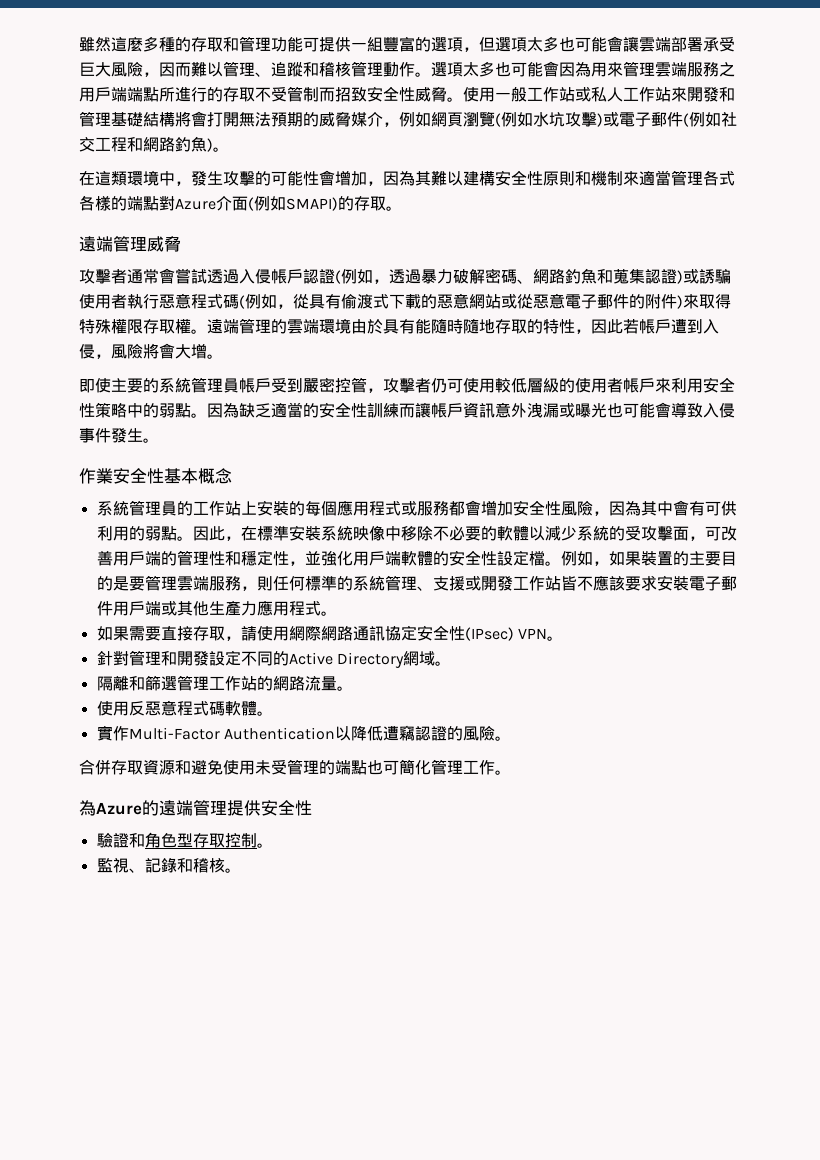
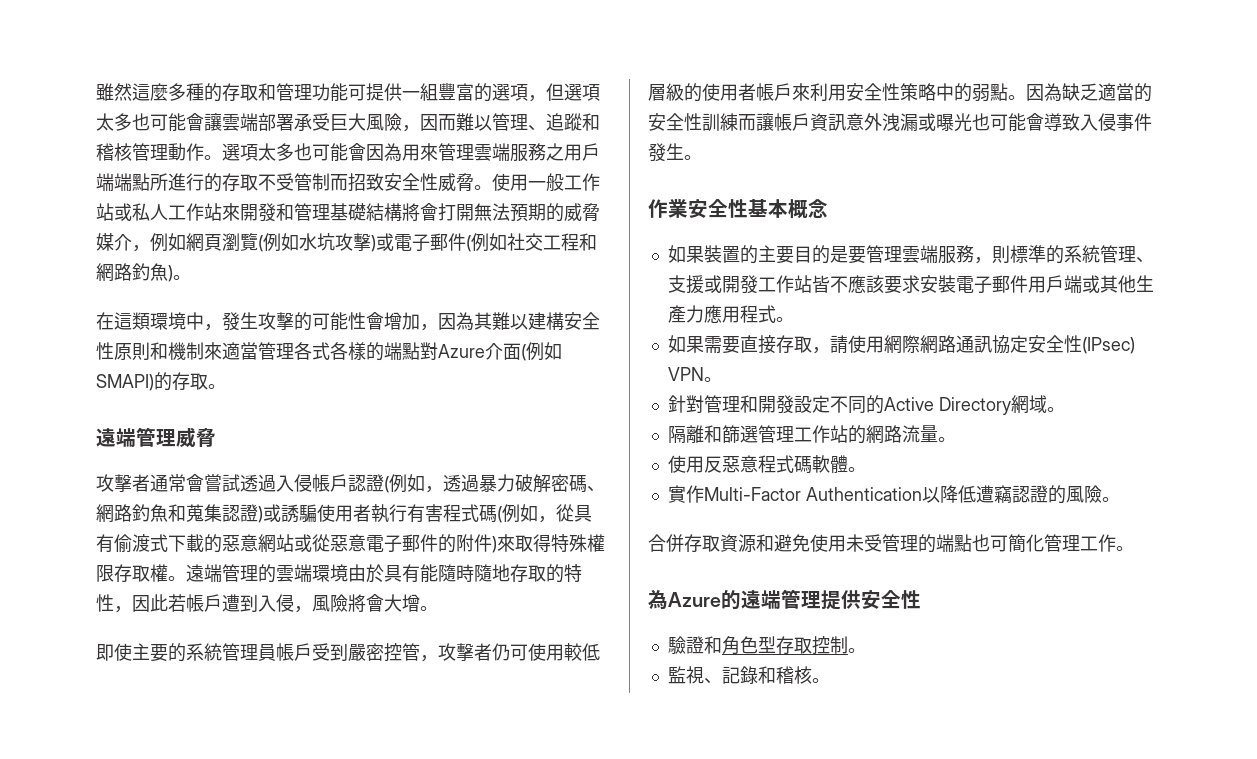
- 攻擊者通常會嘗試透過入侵帳戶認證(例如，透過暴力破解密碼、網路釣魚和蒐集認證)或誘騙使用者執行惡意程式碼(例如，從具有偷渡式下載的惡意網站或從惡意電子郵件的附件)來取得特殊權限存取權。
+ 攻擊者通常會嘗試透過入侵帳戶認證(例如，透過暴力破解密碼、網路釣魚和蒐集認證)或誘騙使用者執行有害程式碼(例如，從具有偷渡式下載的惡意網站或從惡意電子郵件的附件)來取得特殊權限存取權。
- 系統管理員的工作站上安裝的每個應用程式或服務都會增加安全性風險，因為其中會有可供利用的弱點。因此，在標準安裝系統映像中移除不必要的軟體以減少系統的受攻擊面，可改善用戶端的管理性和穩定性，並強化用戶端軟體的安全性設定檔。例如，如果裝置的主要目的是要管理雲端服務，則任何標準的系統管理、支援或開發工作站皆不應該要求安裝電子郵件用戶端或其他生產力應用程式。
+ 如果裝置的主要目的是要管理雲端服務，則標準的系統管理、支援或開發工作站皆不應該要求安裝電子郵件用戶端或其他生產力應用程式。

